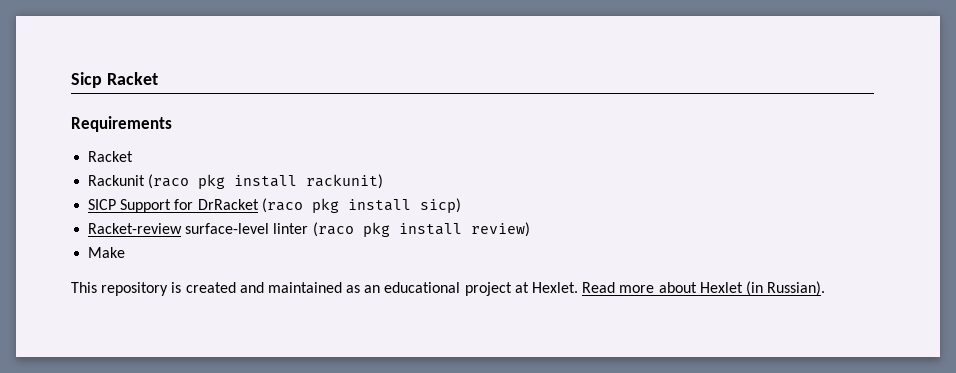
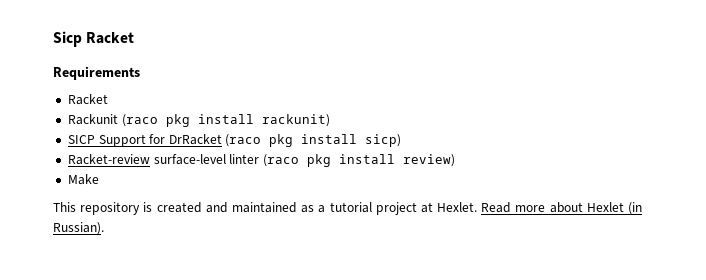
- This repository is created and maintained as an educational project at Hexlet.
+ This repository is created and maintained as a tutorial project at Hexlet.

